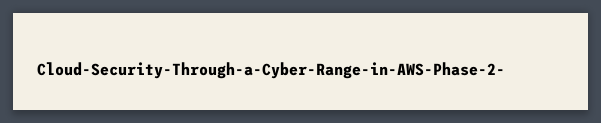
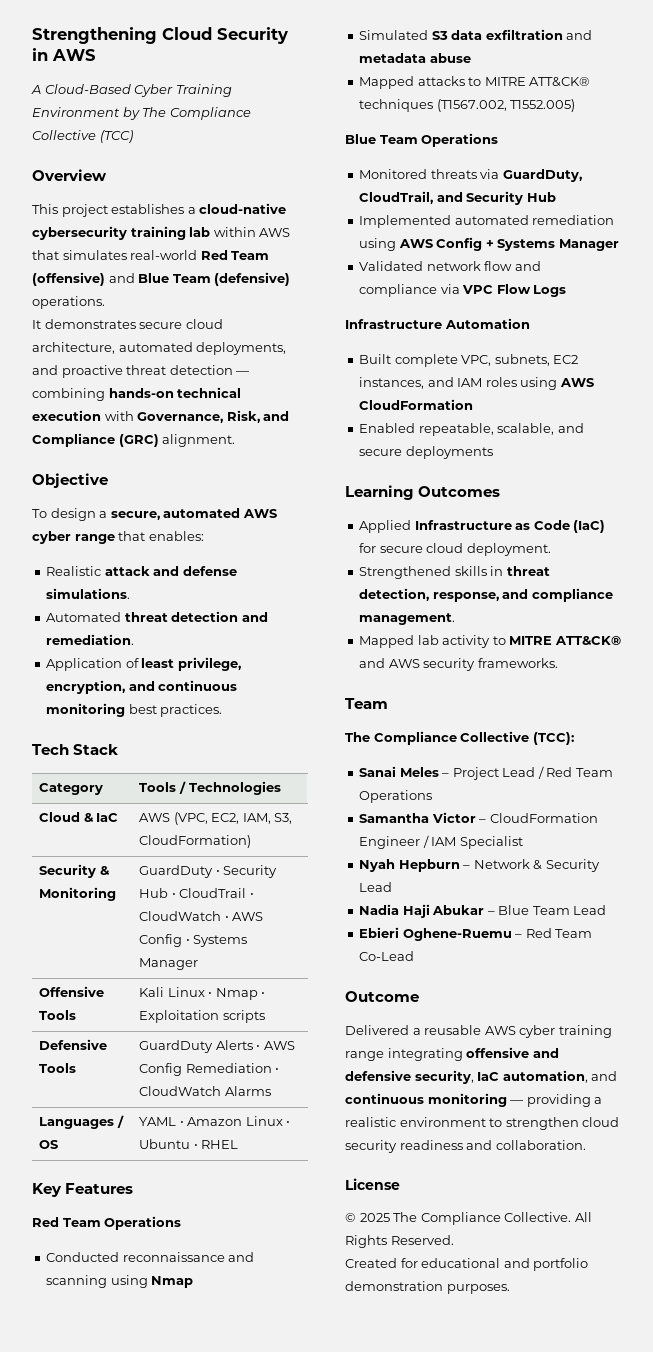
- Cloud-Security-Through-a-Cyber-Range-in-AWS-Phase-2-
+ Strengthening Cloud Security in AWS
+ A Cloud-Based Cyber Training Environment by The Compliance Collective (TCC)
+ Overview
+ This project establishes a cloud-native cybersecurity training lab within AWS that simulates real-world Red Team (offensive) and Blue Team (defensive) operations.
+ It demonstrates secure cloud architecture, automated deployments, and proactive threat detection — combining hands-on technical execution with Governance, Risk, and Compliance (GRC) alignment.
+ Objective
+ To design a secure, automated AWS cyber range that enables:
+ Realistic attack and defense simulations.
+ Automated threat detection and remediation.
+ Application of least privilege, encryption, and continuous monitoring best practices.
+ Tech Stack
+ Category | Tools / Technologies
+ Cloud & IaC | AWS (VPC, EC2, IAM, S3, CloudFormation)
+ Security & Monitoring | GuardDuty • Security Hub • CloudTrail • CloudWatch • AWS Config • Systems Manager
+ Offensive Tools | Kali Linux • Nmap • Exploitation scripts
+ Defensive Tools | GuardDuty Alerts • AWS Config Remediation • CloudWatch Alarms
+ Languages / OS | YAML • Amazon Linux • Ubuntu • RHEL
+ Key Features
+ Red Team Operations
+ Conducted reconnaissance and scanning using Nmap
+ Simulated S3 data exfiltration and metadata abuse
+ Mapped attacks to MITRE ATT&CK® techniques (T1567.002, T1552.005)
+ Blue Team Operations
+ Monitored threats via GuardDuty, CloudTrail, and Security Hub
+ Implemented automated remediation using AWS Config + Systems Manager
+ Validated network flow and compliance via VPC Flow Logs
+ Infrastructure Automation
+ Built complete VPC, subnets, EC2 instances, and IAM roles using AWS CloudFormation
+ Enabled repeatable, scalable, and secure deployments
+ Learning Outcomes
+ Applied Infrastructure as Code (IaC) for secure cloud deployment.
+ Strengthened skills in threat detection, response, and compliance management.
+ Mapped lab activity to MITRE ATT&CK® and AWS security frameworks.
+ Team
+ The Compliance Collective (TCC):
+ Sanai Meles – Project Lead / Red Team Operations
+ Samantha Victor – CloudFormation Engineer / IAM Specialist
+ Nyah Hepburn – Network & Security Lead
+ Nadia Haji Abukar – Blue Team Lead
+ Ebieri Oghene-Ruemu – Red Team Co-Lead
+ Outcome
+ Delivered a reusable AWS cyber training range integrating offensive and defensive security, IaC automation, and continuous monitoring — providing a realistic environment to strengthen cloud security readiness and collaboration.
+ License
+ © 2025 The Compliance Collective. All Rights Reserved.
+ Created for educational and portfolio demonstration purposes.

